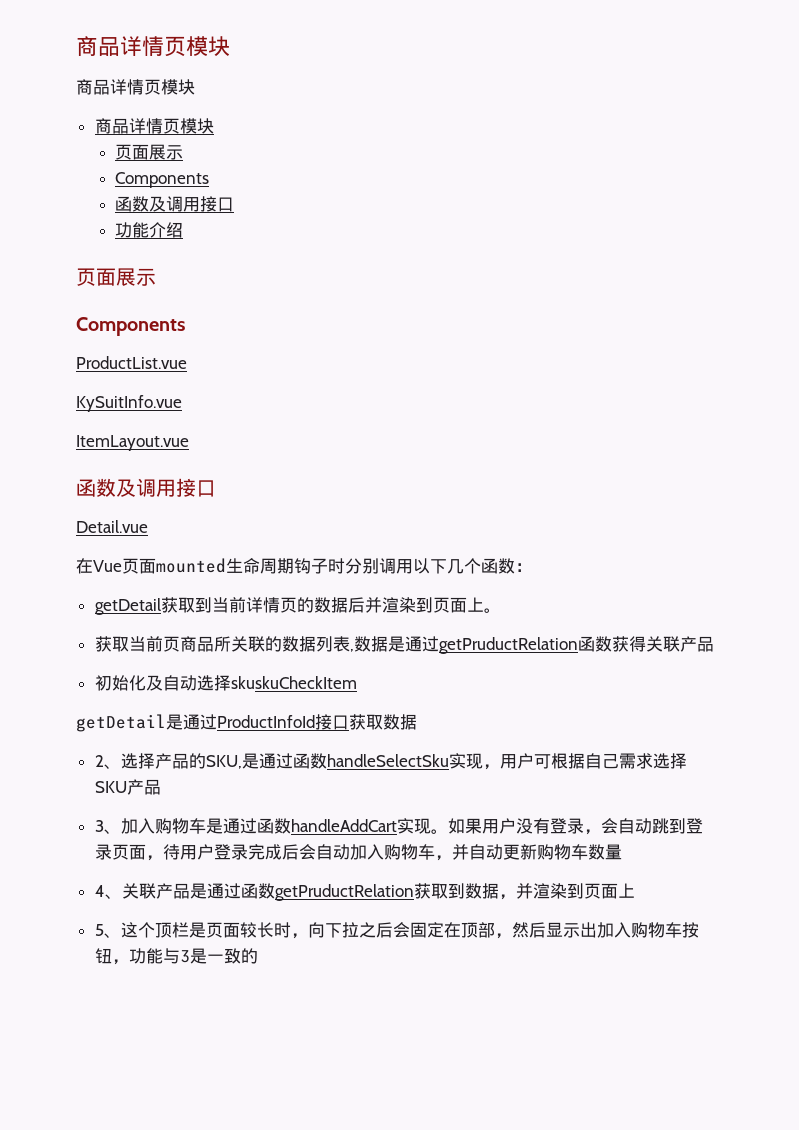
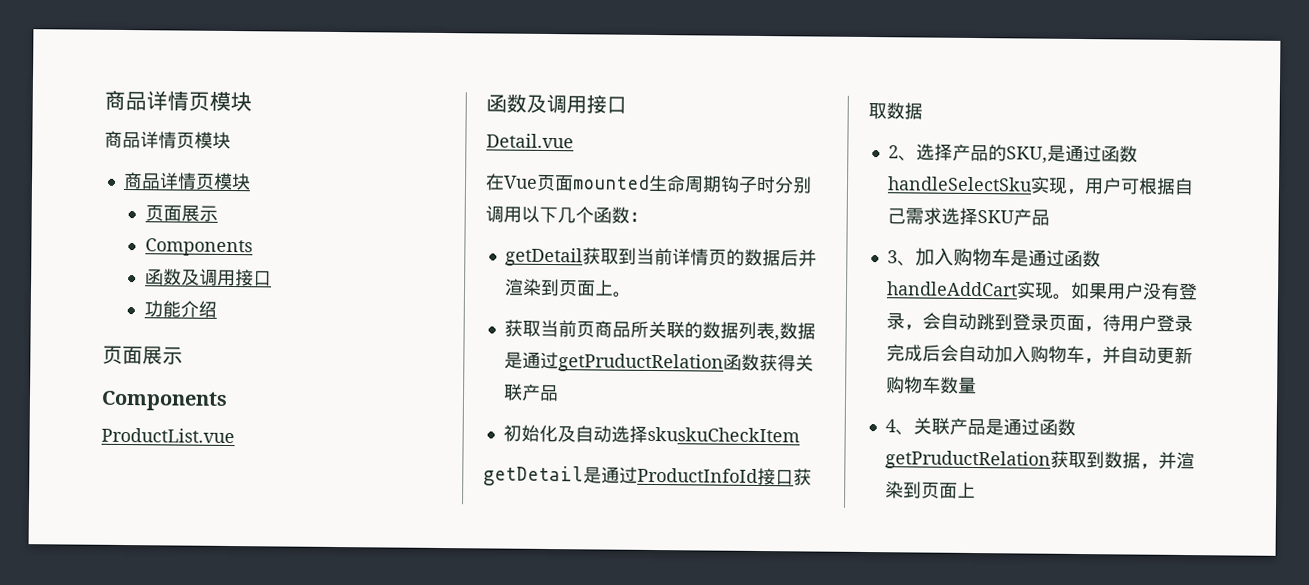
- KySuitInfo.vue
- ItemLayout.vue
- 5、这个顶栏是页面较长时，向下拉之后会固定在顶部，然后显示出加入购物车按钮，功能与3是一致的

